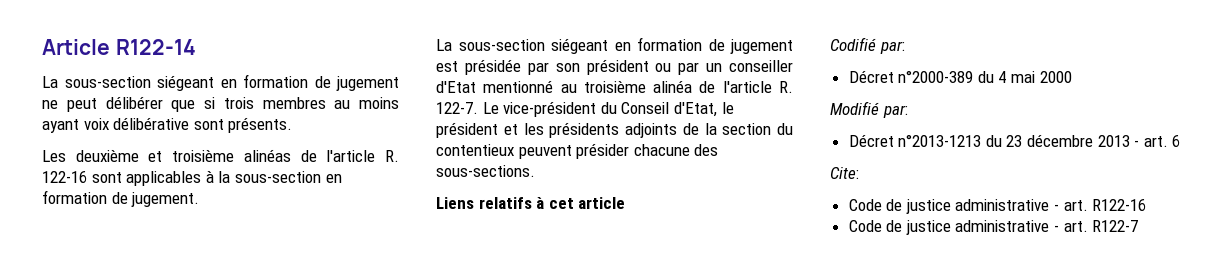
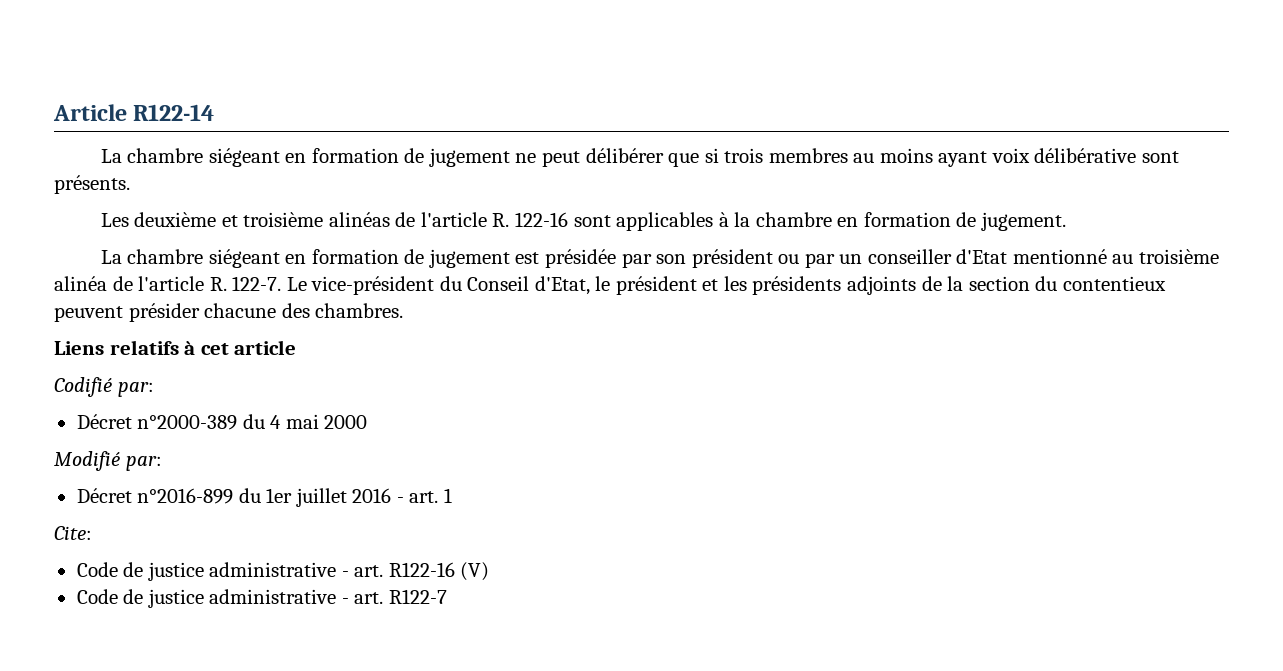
- La sous-section siégeant en formation de jugement ne peut délibérer que si trois membres au moins ayant voix délibérative sont présents.
+ La chambre siégeant en formation de jugement ne peut délibérer que si trois membres au moins ayant voix délibérative sont présents.
- Les deuxième et troisième alinéas de l'article R. 122-16 sont applicables à la sous-section en formation de jugement.
+ Les deuxième et troisième alinéas de l'article R. 122-16 sont applicables à la chambre en formation de jugement.
- La sous-section siégeant en formation de jugement est présidée par son président ou par un conseiller d'Etat mentionné au troisième alinéa de l'article R. 122-7.
+ La chambre siégeant en formation de jugement est présidée par son président ou par un conseiller d'Etat mentionné au troisième alinéa de l'article R. 122-7.
- Le vice-président du Conseil d'Etat, le président et les présidents adjoints de la section du contentieux peuvent présider chacune des sous-sections.
+ Le vice-président du Conseil d'Etat, le président et les présidents adjoints de la section du contentieux peuvent présider chacune des chambres.
- Décret n°2013-1213 du 23 décembre 2013 - art. 6
+ Décret n°2016-899 du 1er juillet 2016 - art. 1
- Code de justice administrative - art. R122-16
+ Code de justice administrative - art. R122-16 (V)

